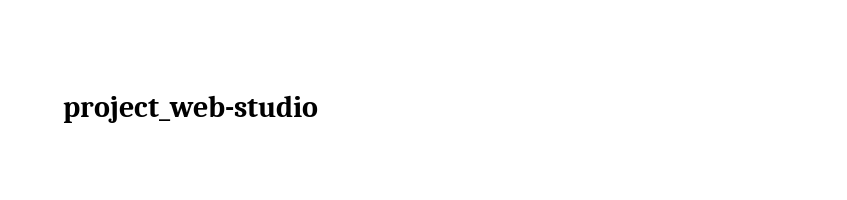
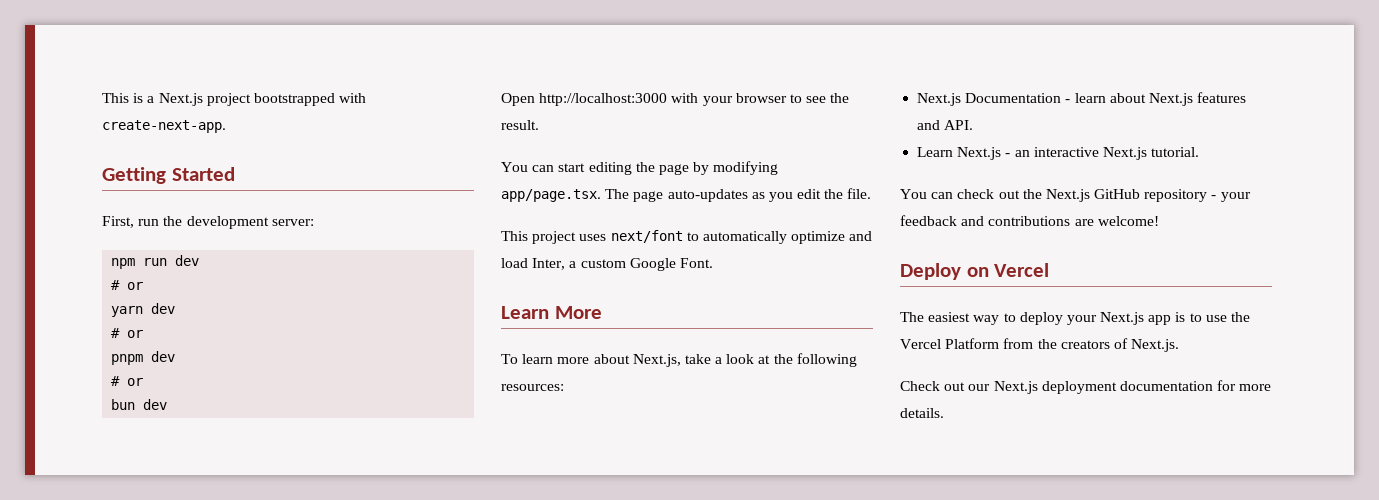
- project_web-studio
+ This is a Next.js project bootstrapped with create-next-app.
+ Getting Started
+ First, run the development server:
+ npm run dev
+ # or
+ yarn dev
+ # or
+ pnpm dev
+ # or
+ bun dev
+ Open http://localhost:3000 with your browser to see the result.
+ You can start editing the page by modifying app/page.tsx. The page auto-updates as you edit the file.
+ This project uses next/font to automatically optimize and load Inter, a custom Google Font.
+ Learn More
+ To learn more about Next.js, take a look at the following resources:
+ Next.js Documentation - learn about Next.js features and API.
+ Learn Next.js - an interactive Next.js tutorial.
+ You can check out the Next.js GitHub repository - your feedback and contributions are welcome!
+ Deploy on Vercel
+ The easiest way to deploy your Next.js app is to use the Vercel Platform from the creators of Next.js.
+ Check out our Next.js deployment documentation for more details.

